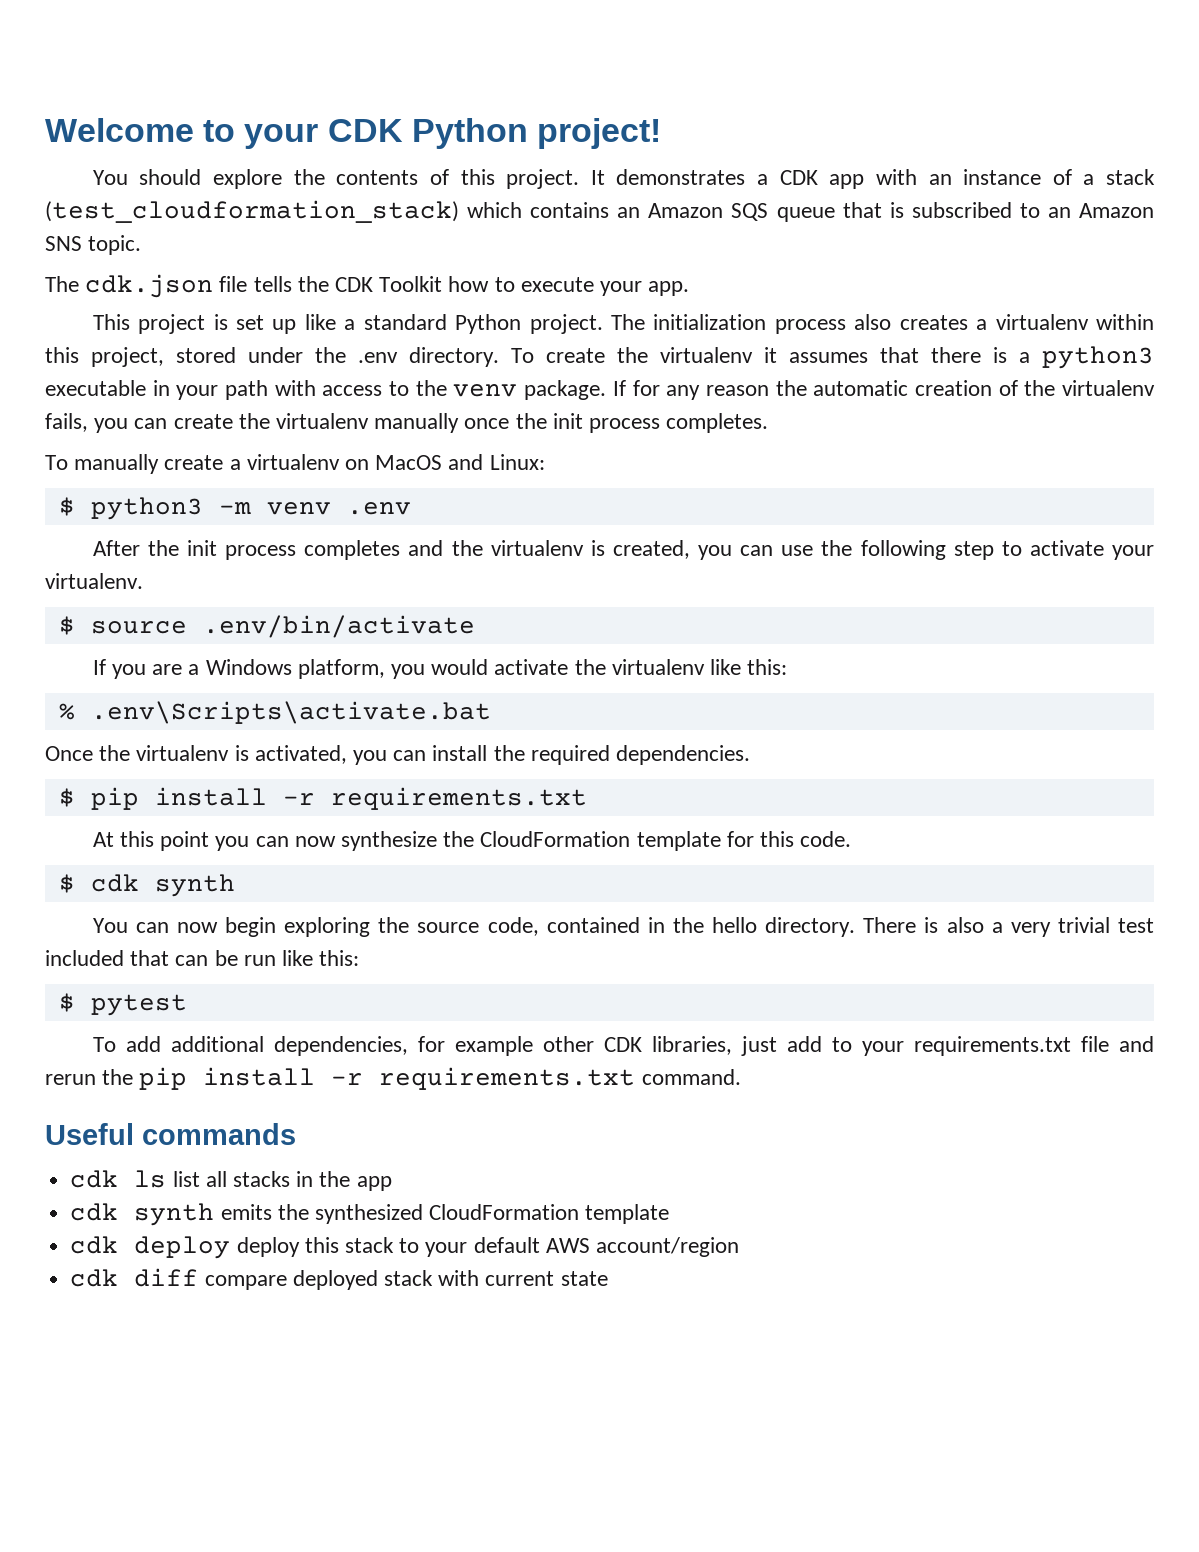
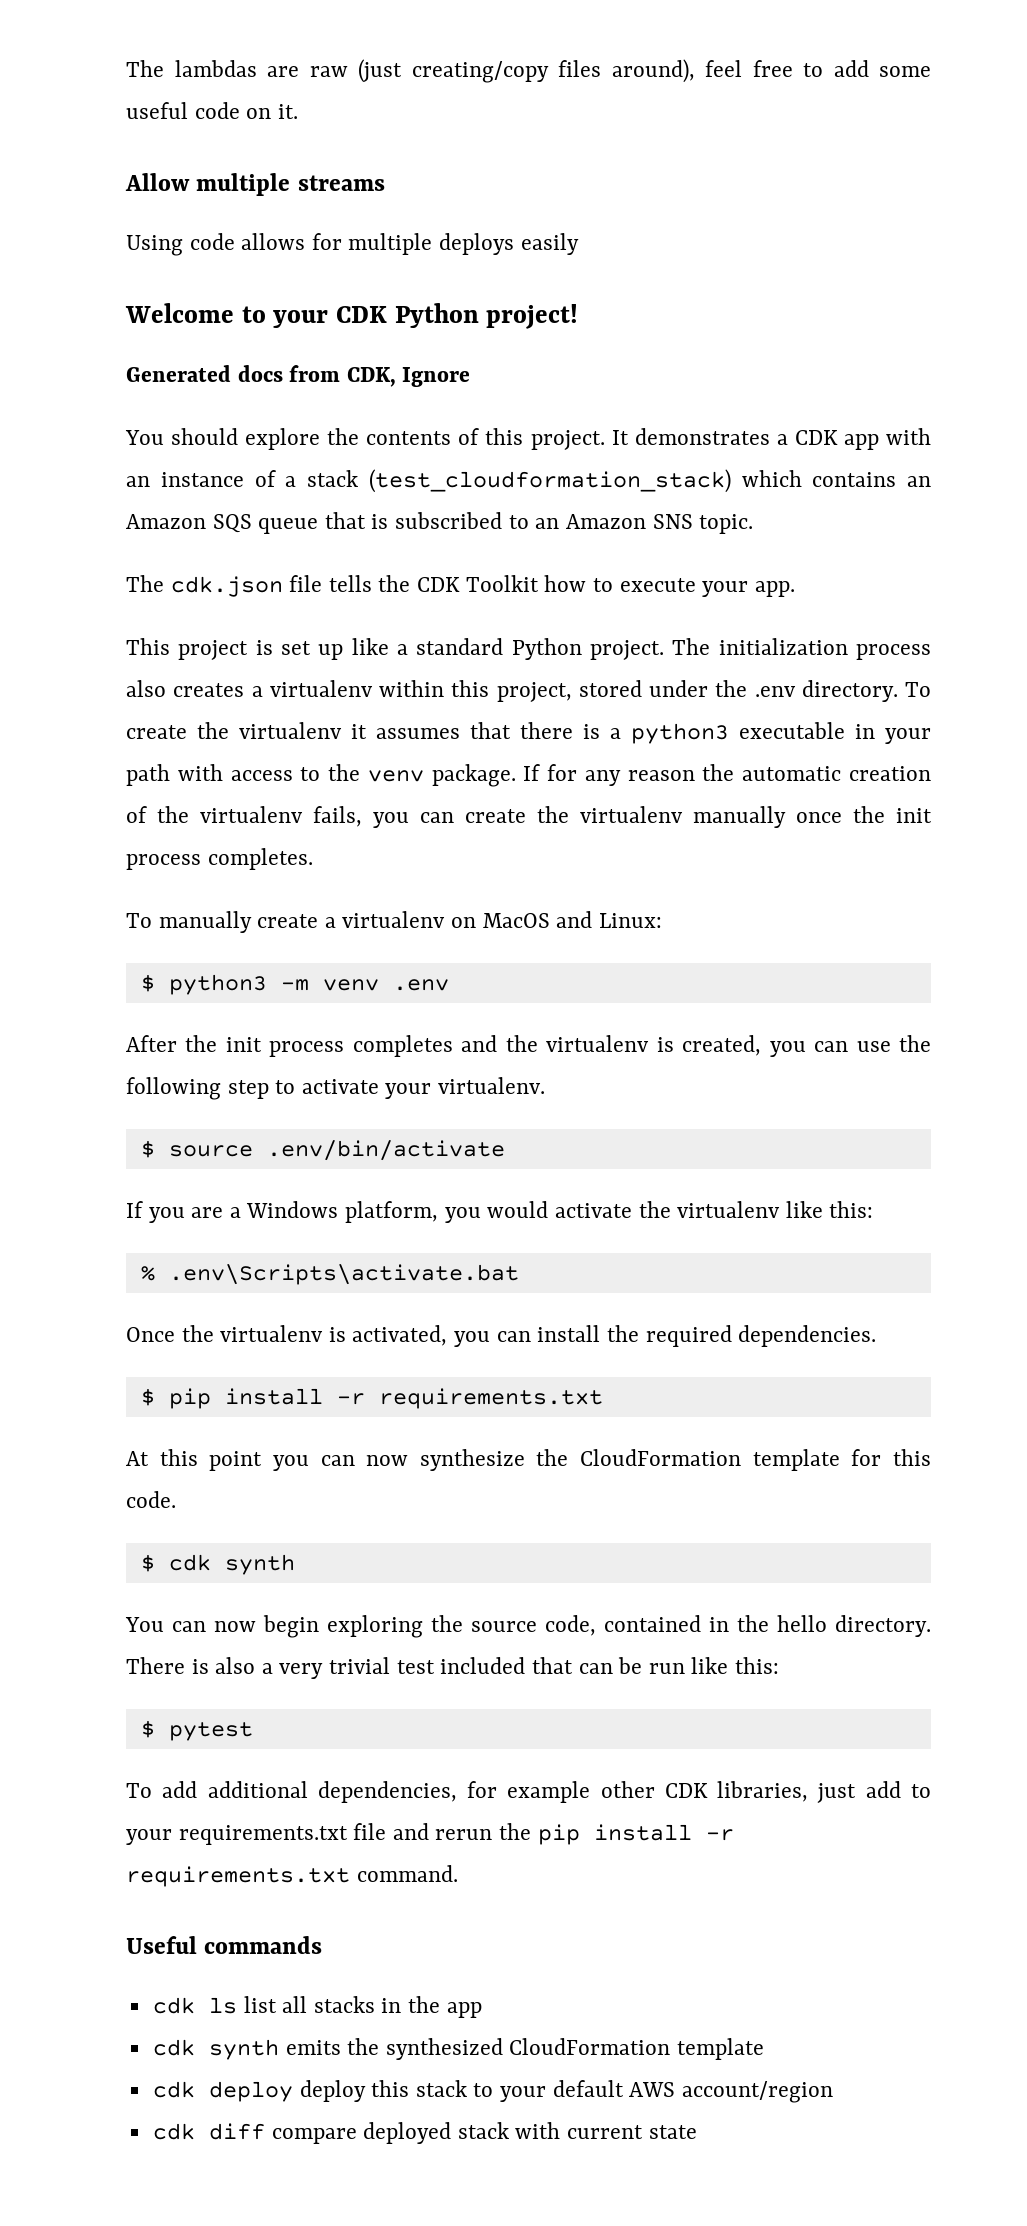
+ The lambdas are raw (just creating/copy files around), feel free to add some useful code on it.
+ Allow multiple streams
+ Using code allows for multiple deploys easily
+ Generated docs from CDK, Ignore

